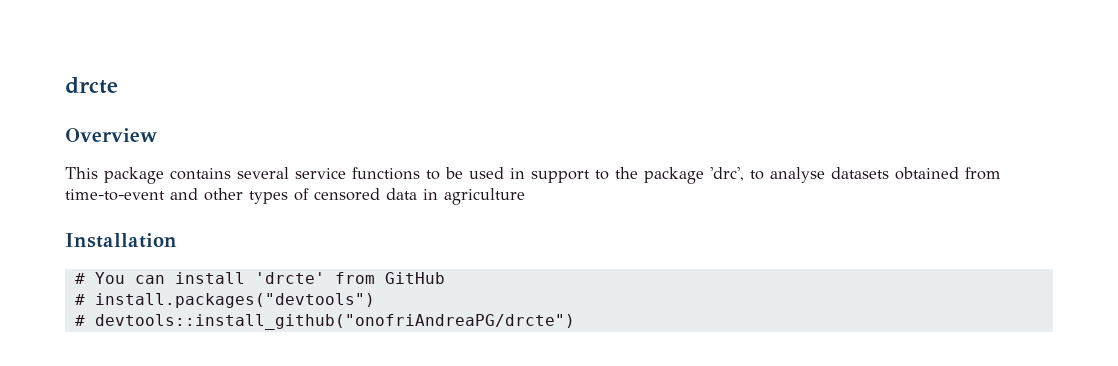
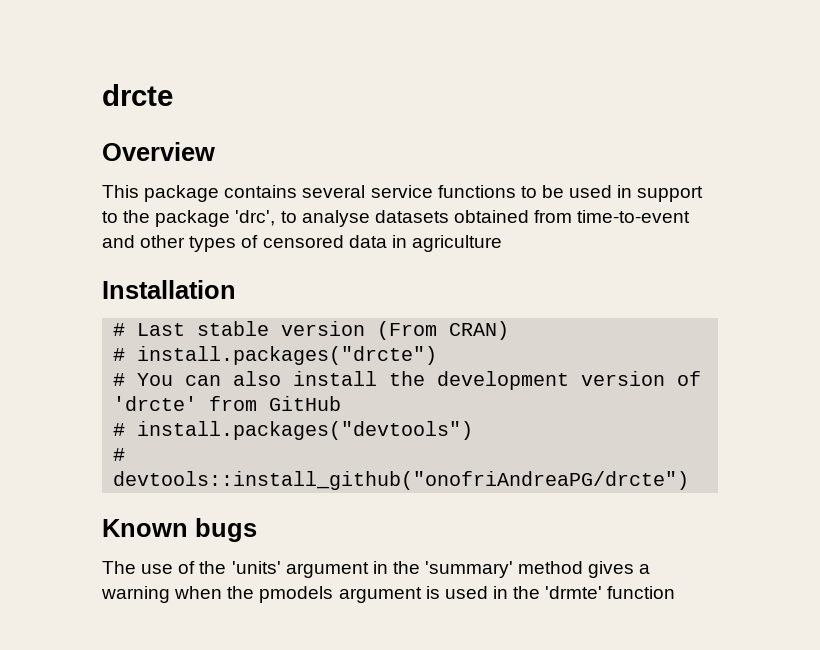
- # You can install 'drcte' from GitHub
+ # Last stable version (From CRAN)
+ # install.packages("drcte")
+ # You can also install the development version of 'drcte' from GitHub
+ Known bugs
+ The use of the 'units' argument in the 'summary' method gives a warning when the pmodels argument is used in the 'drmte' function

